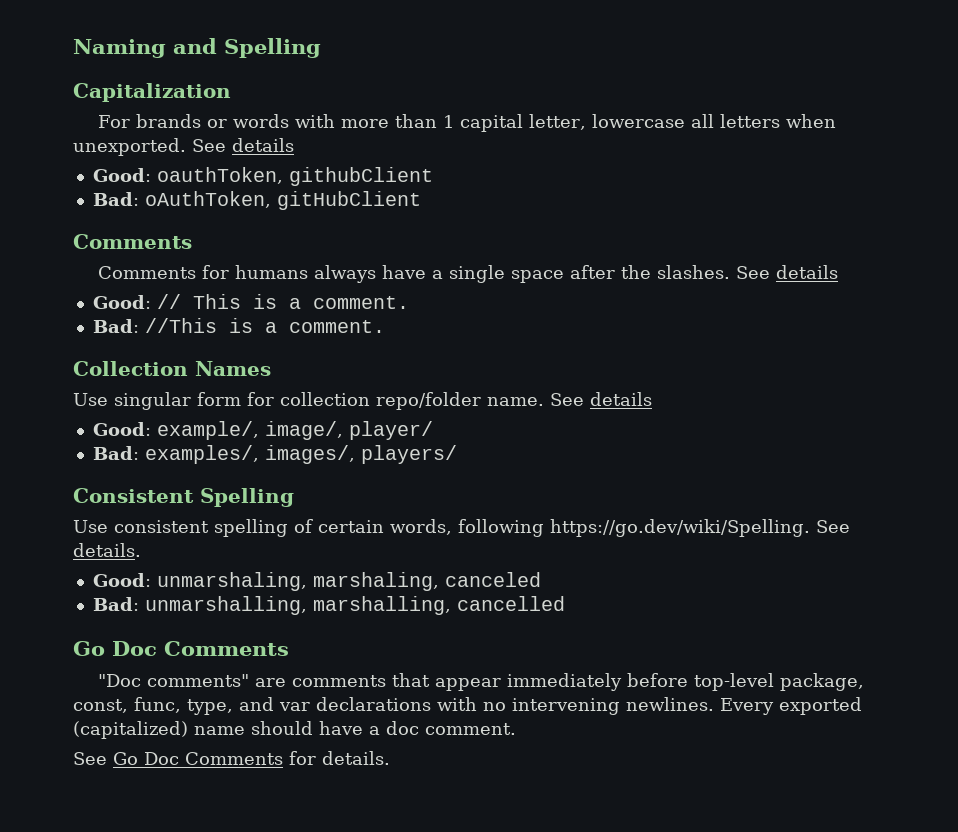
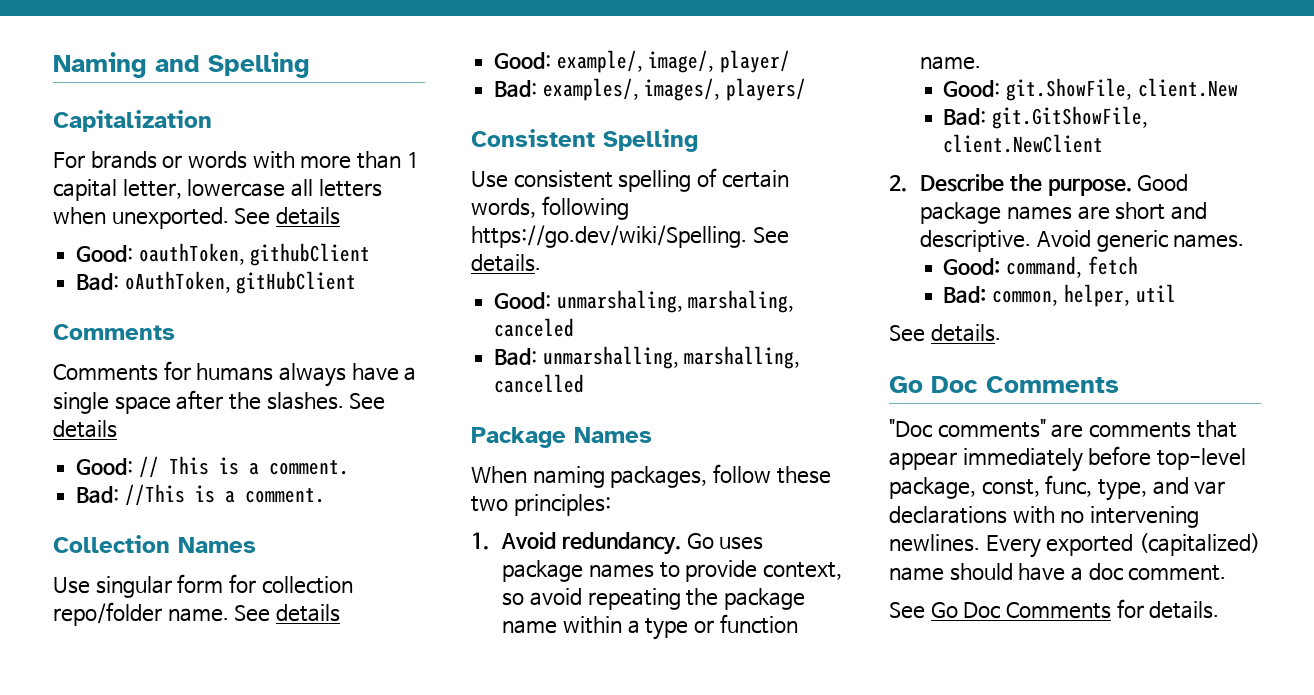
+ Package Names
+ When naming packages, follow these two principles:
+ 1. Avoid redundancy. Go uses package names to provide context, so avoid repeating the package name within a type or function name.
+ Good: git.ShowFile, client.New
+ Bad: git.GitShowFile, client.NewClient
+ 2. Describe the purpose. Good package names are short and descriptive. Avoid generic names.
+ Good: command, fetch
+ Bad: common, helper, util
+ See details.

